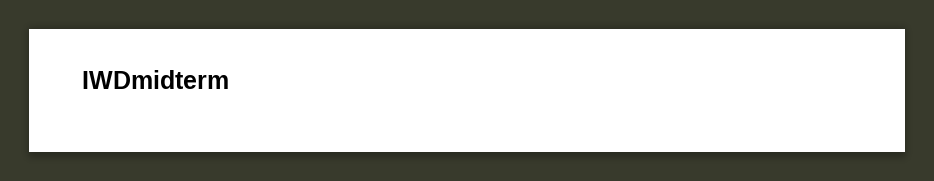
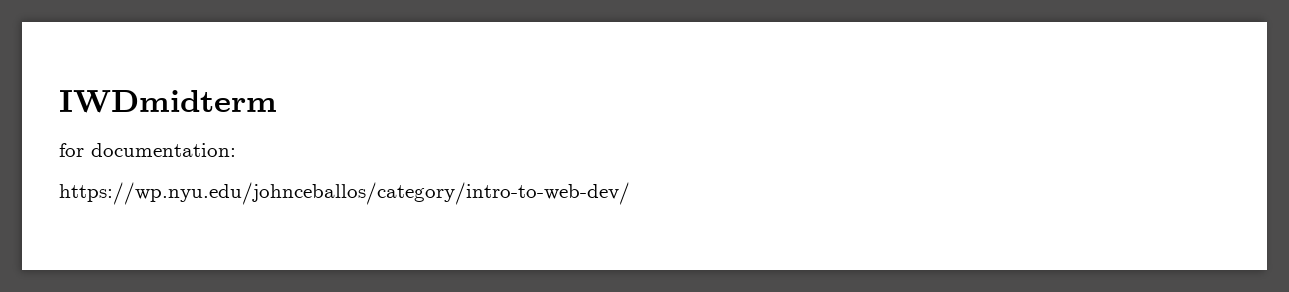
+ for documentation:
+ https://wp.nyu.edu/johnceballos/category/intro-to-web-dev/

